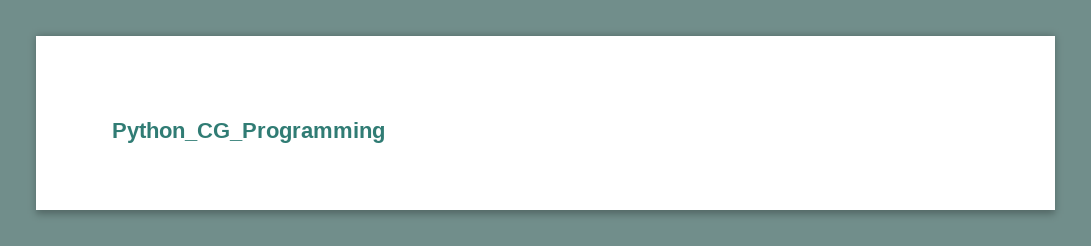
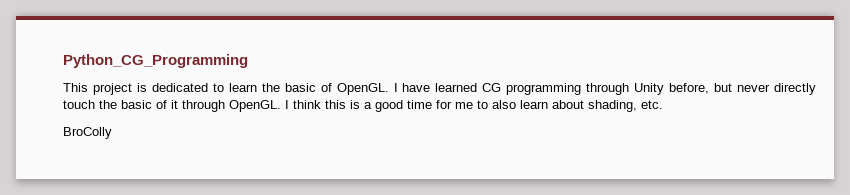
+ This project is dedicated to learn the basic of OpenGL. I have learned CG programming through Unity before, but never directly touch the basic of it through OpenGL. I think this is a good time for me to also learn about shading, etc.
+ BroColly

